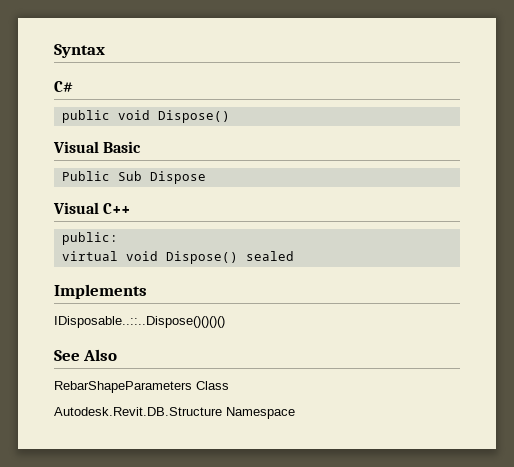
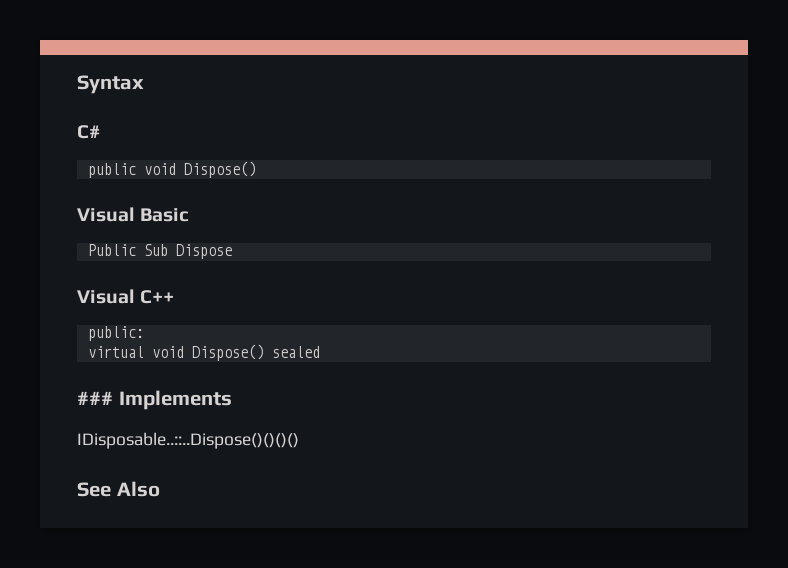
- Implements
+ ### Implements
- RebarShapeParameters Class
- Autodesk.Revit.DB.Structure Namespace

